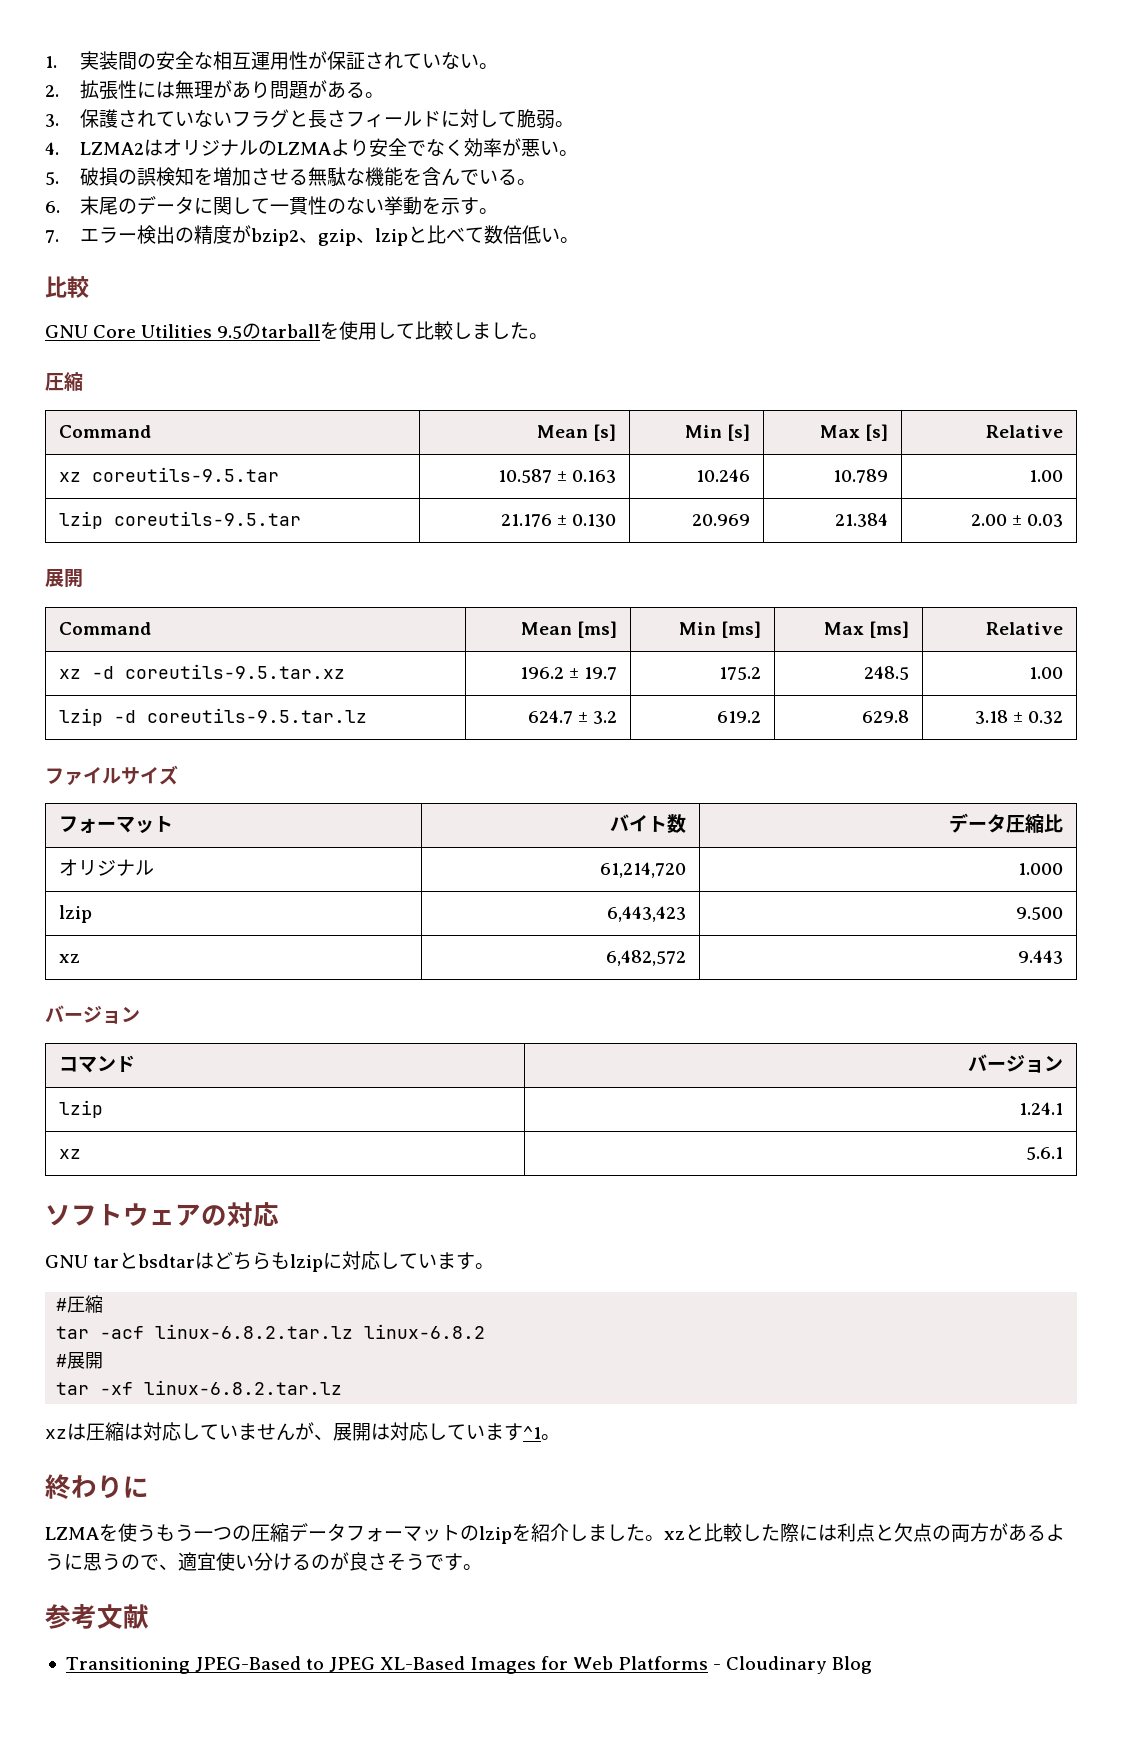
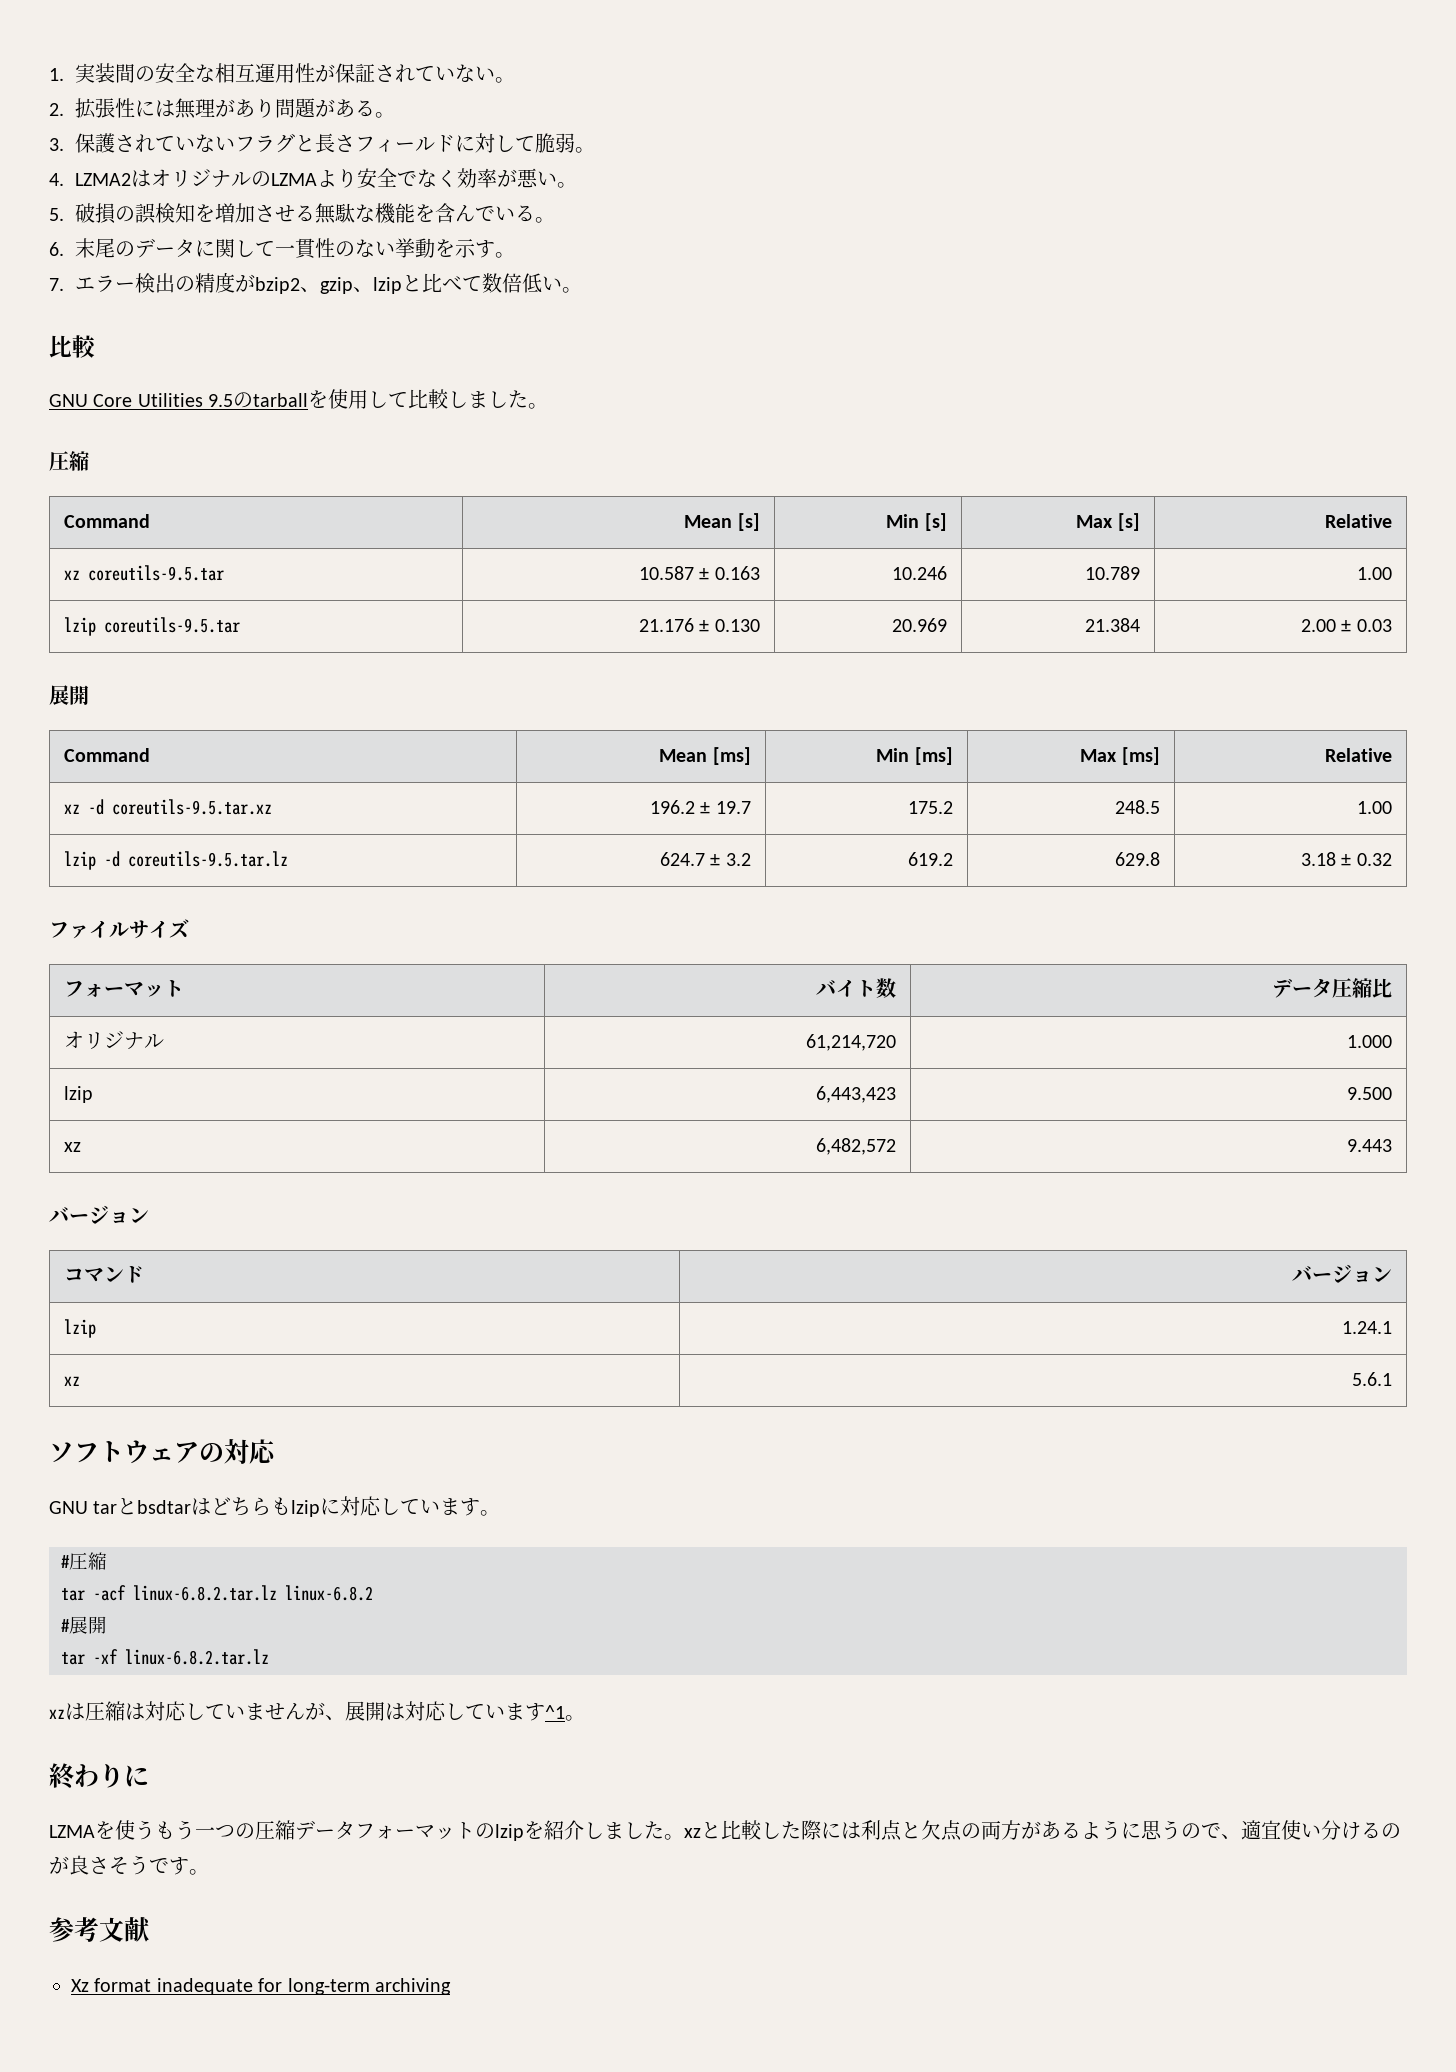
- Transitioning JPEG-Based to JPEG XL-Based Images for Web Platforms - Cloudinary Blog
+ Xz format inadequate for long-term archiving

